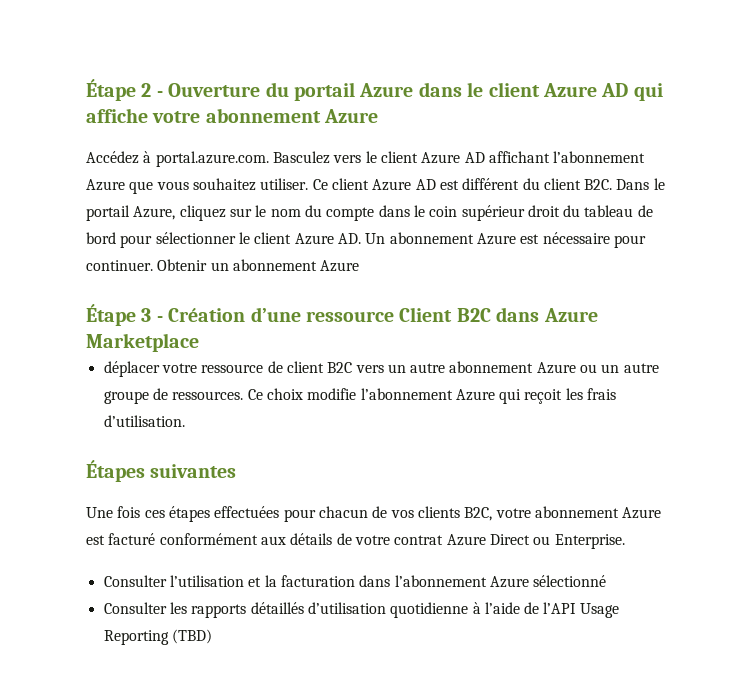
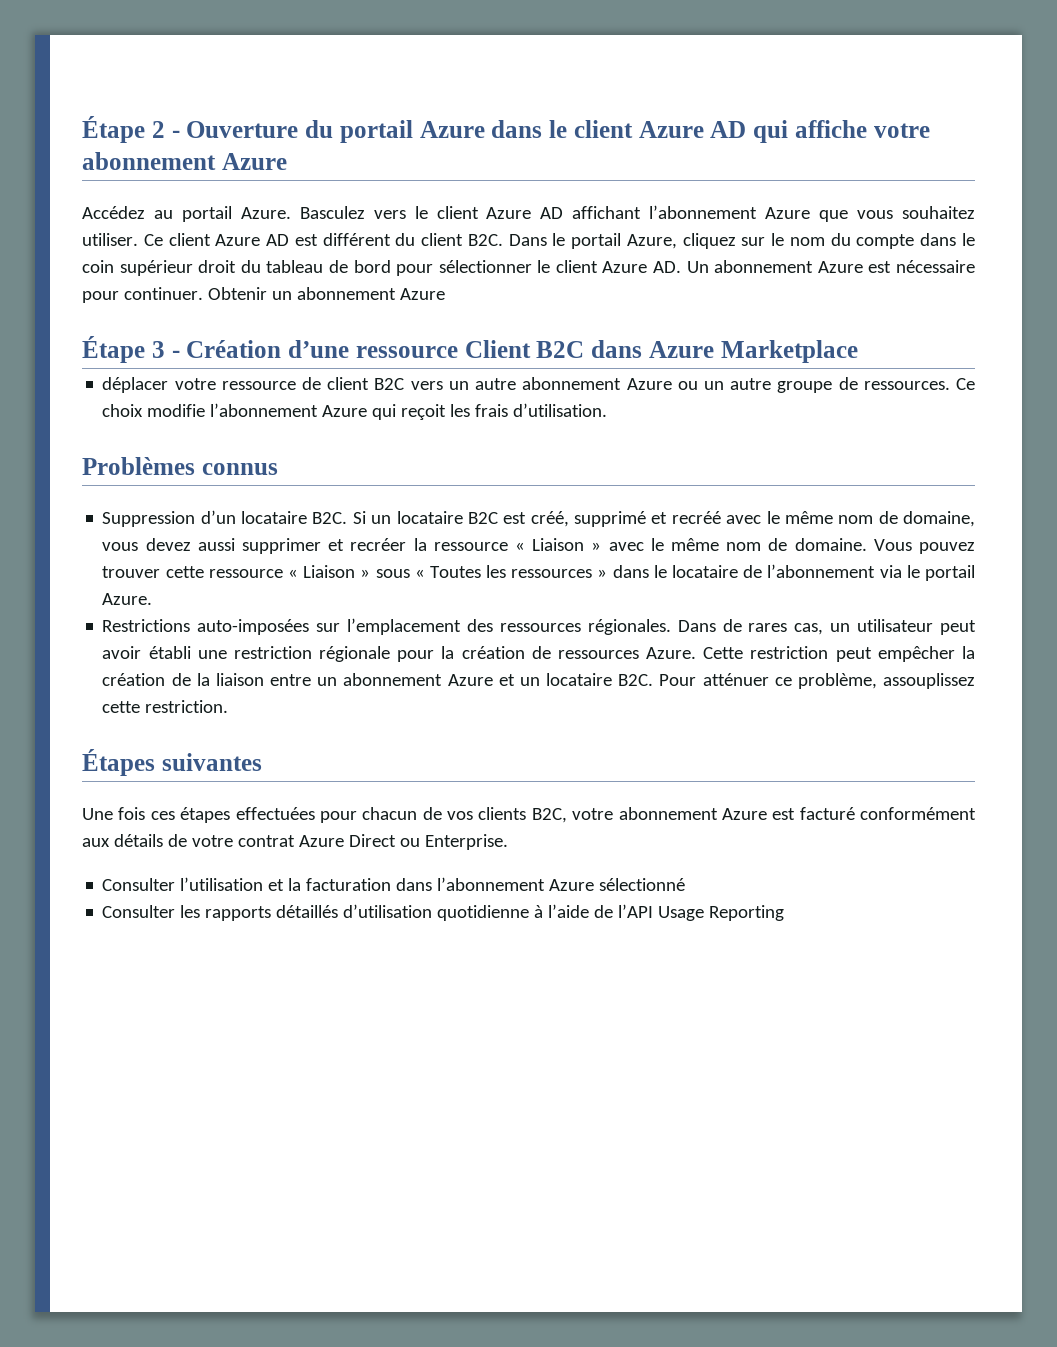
- Accédez à portal.azure.com. Basculez vers le client Azure AD affichant l’abonnement Azure que vous souhaitez utiliser.
+ Accédez au portail Azure. Basculez vers le client Azure AD affichant l’abonnement Azure que vous souhaitez utiliser.
+ Problèmes connus
+ Suppression d’un locataire B2C. Si un locataire B2C est créé, supprimé et recréé avec le même nom de domaine, vous devez aussi supprimer et recréer la ressource « Liaison » avec le même nom de domaine. Vous pouvez trouver cette ressource « Liaison » sous « Toutes les ressources » dans le locataire de l’abonnement via le portail Azure.
+ Restrictions auto-imposées sur l’emplacement des ressources régionales. Dans de rares cas, un utilisateur peut avoir établi une restriction régionale pour la création de ressources Azure. Cette restriction peut empêcher la création de la liaison entre un abonnement Azure et un locataire B2C. Pour atténuer ce problème, assouplissez cette restriction.
- Consulter les rapports détaillés d’utilisation quotidienne à l’aide de l’API Usage Reporting (TBD)
+ Consulter les rapports détaillés d’utilisation quotidienne à l’aide de l’API Usage Reporting

